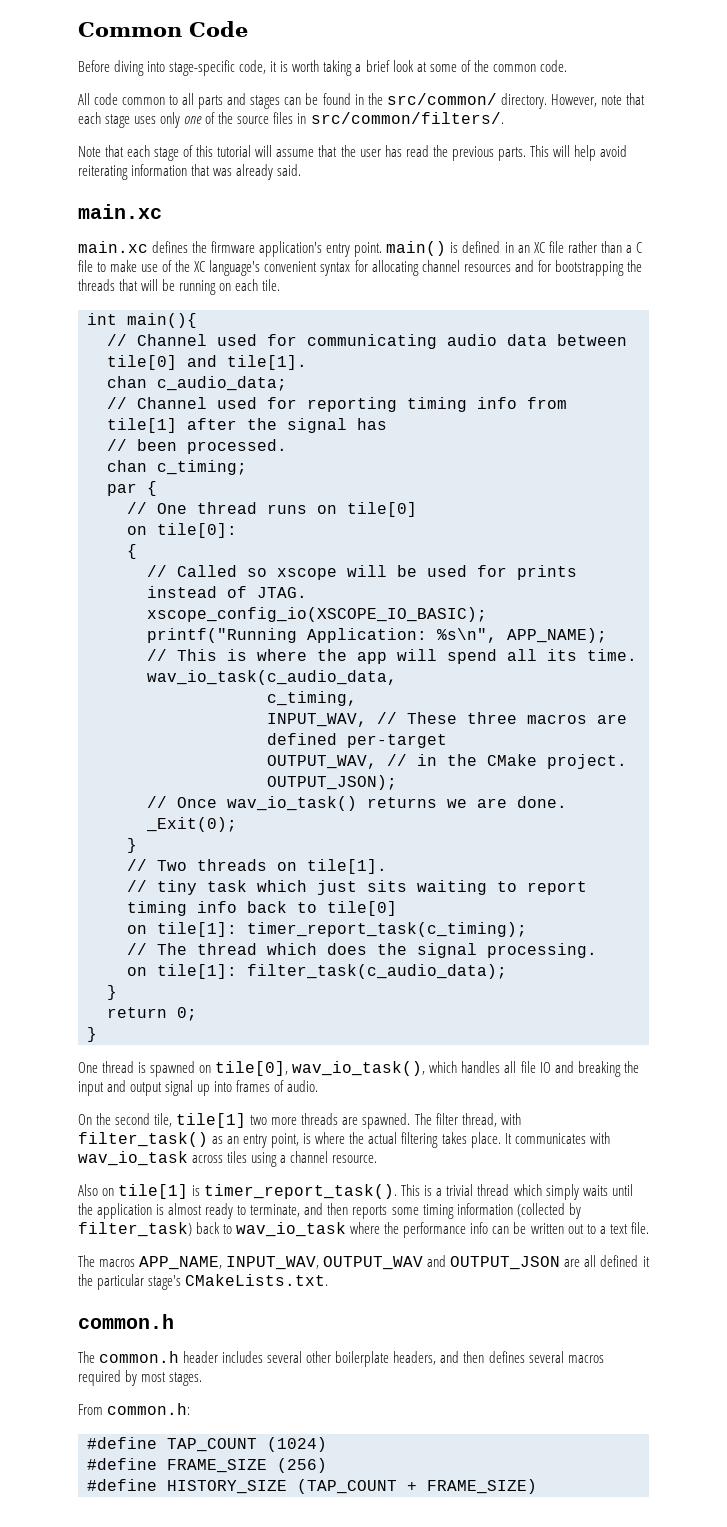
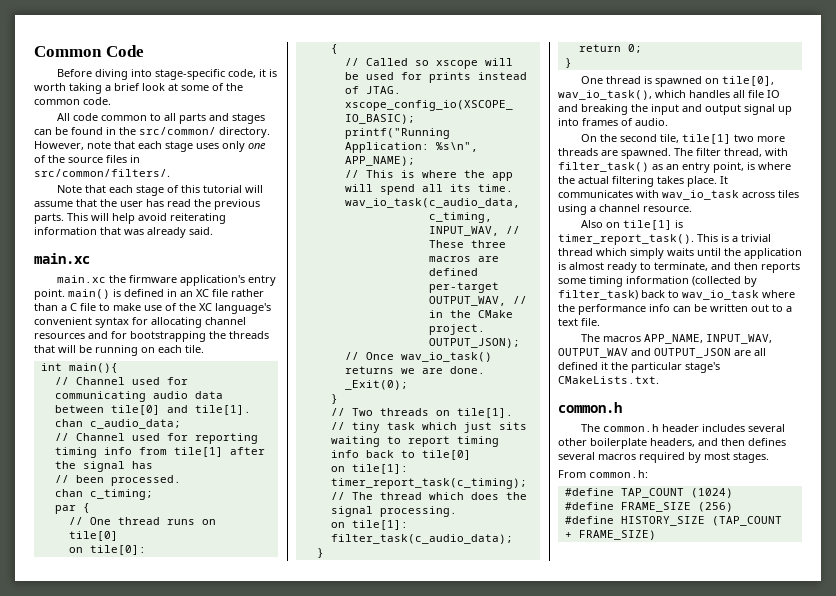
- main.xc defines the firmware application's entry point. main() is defined in an XC file rather than a C file to make use of the XC language's convenient syntax for allocating channel resources and for bootstrapping the threads that will be running on each tile.
+ main.xc the firmware application's entry point. main() is defined in an XC file rather than a C file to make use of the XC language's convenient syntax for allocating channel resources and for bootstrapping the threads that will be running on each tile.

